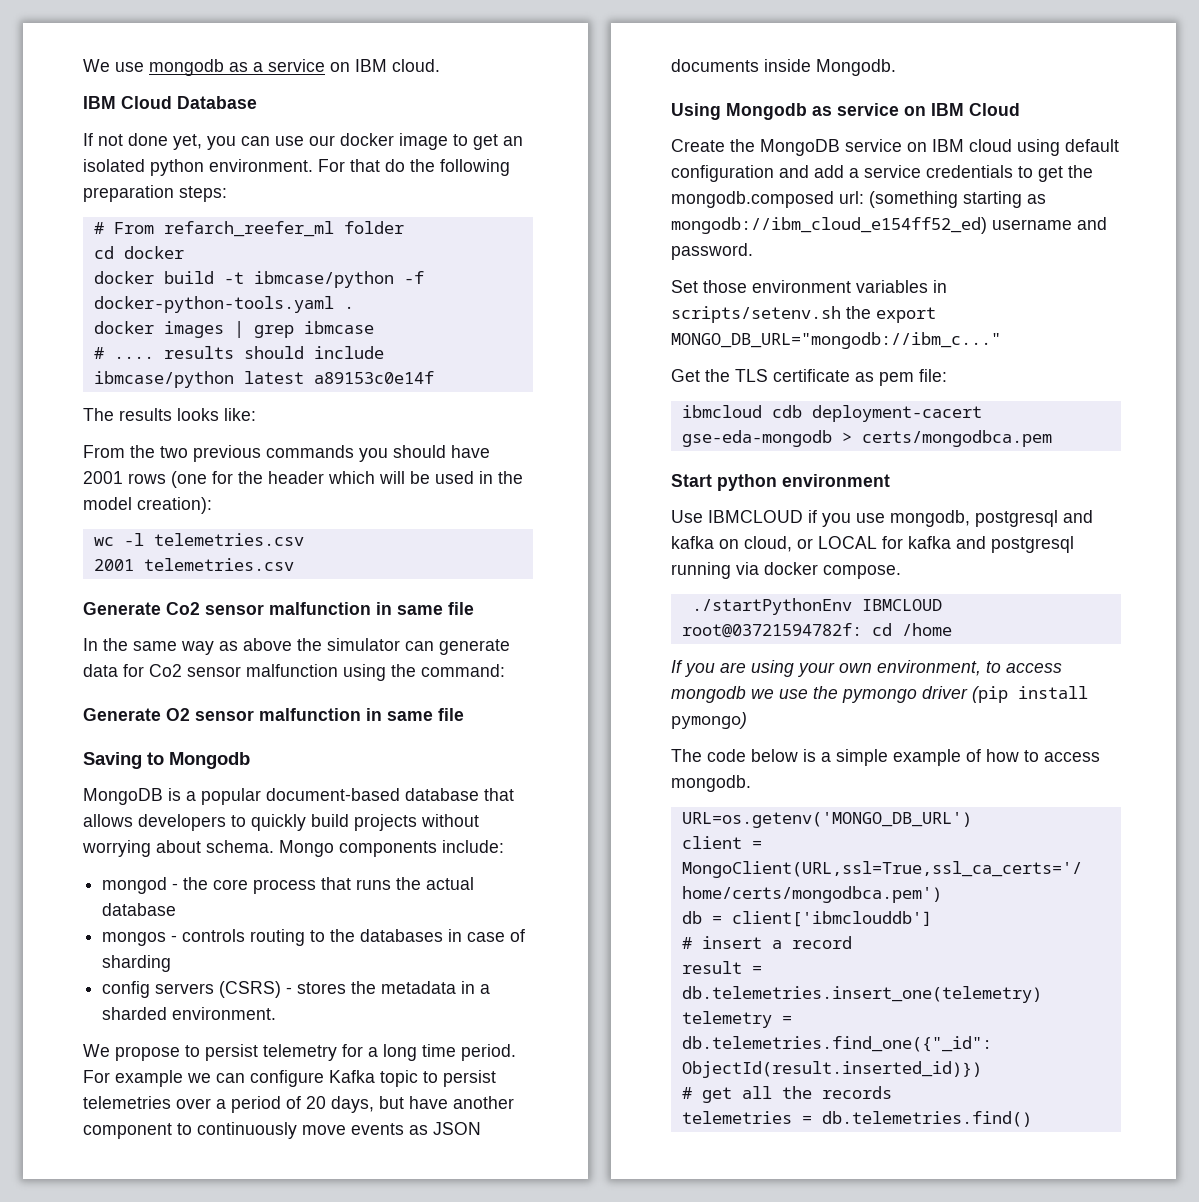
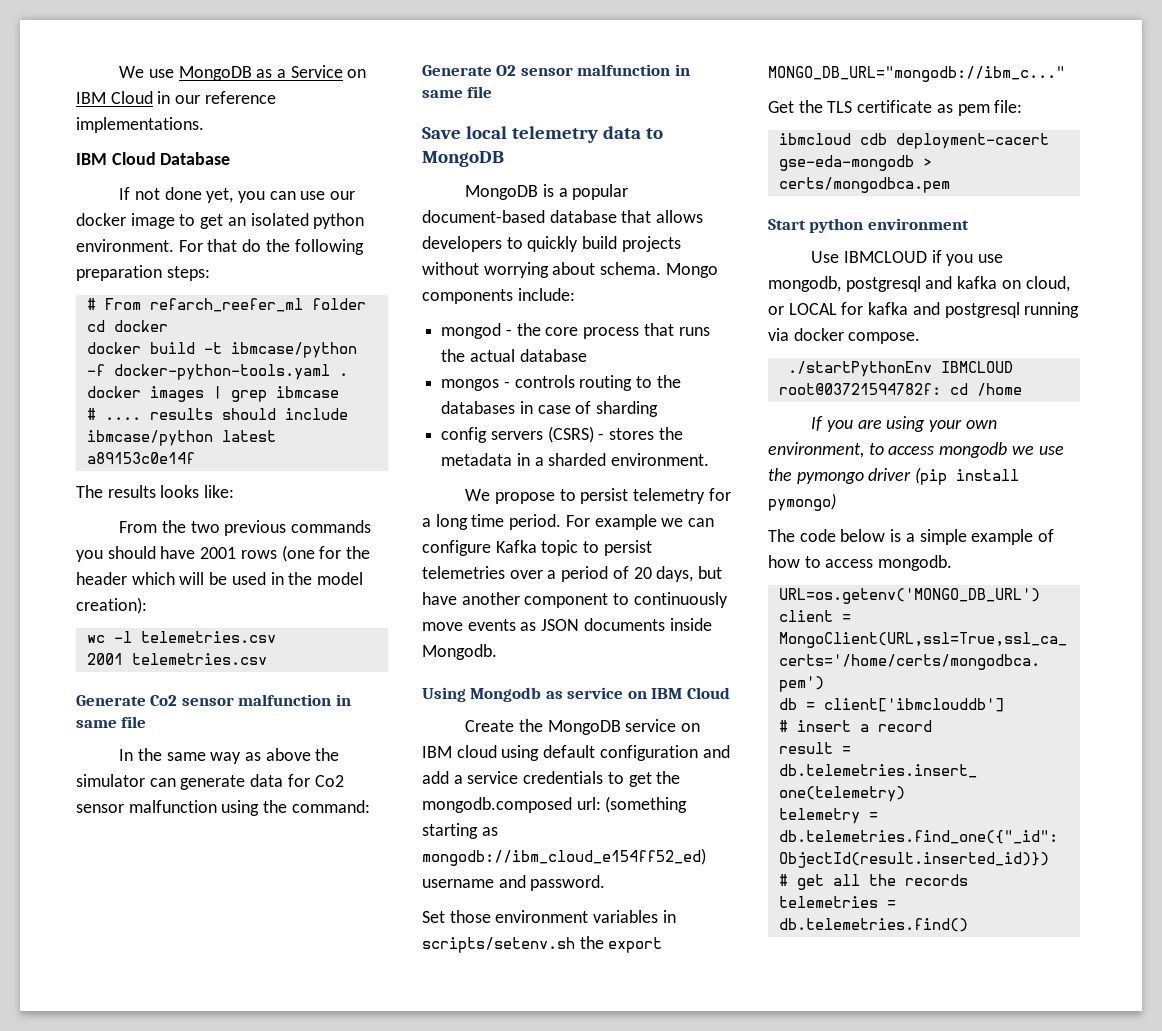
- We use mongodb as a service on IBM cloud.
+ We use MongoDB as a Service on IBM Cloud in our reference implementations.
- Saving to Mongodb
+ Save local telemetry data to MongoDB

